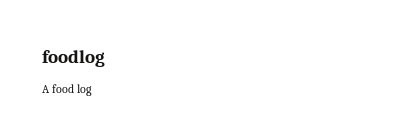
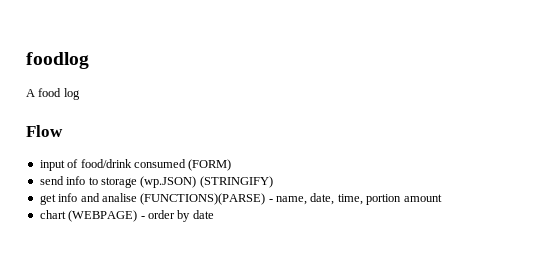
+ Flow
+ input of food/drink consumed (FORM)
+ send info to storage (wp.JSON) (STRINGIFY)
+ get info and analise (FUNCTIONS)(PARSE) - name, date, time, portion amount
+ chart (WEBPAGE) - order by date

